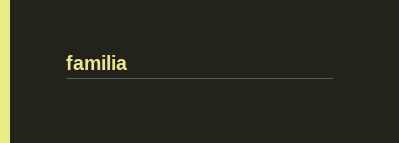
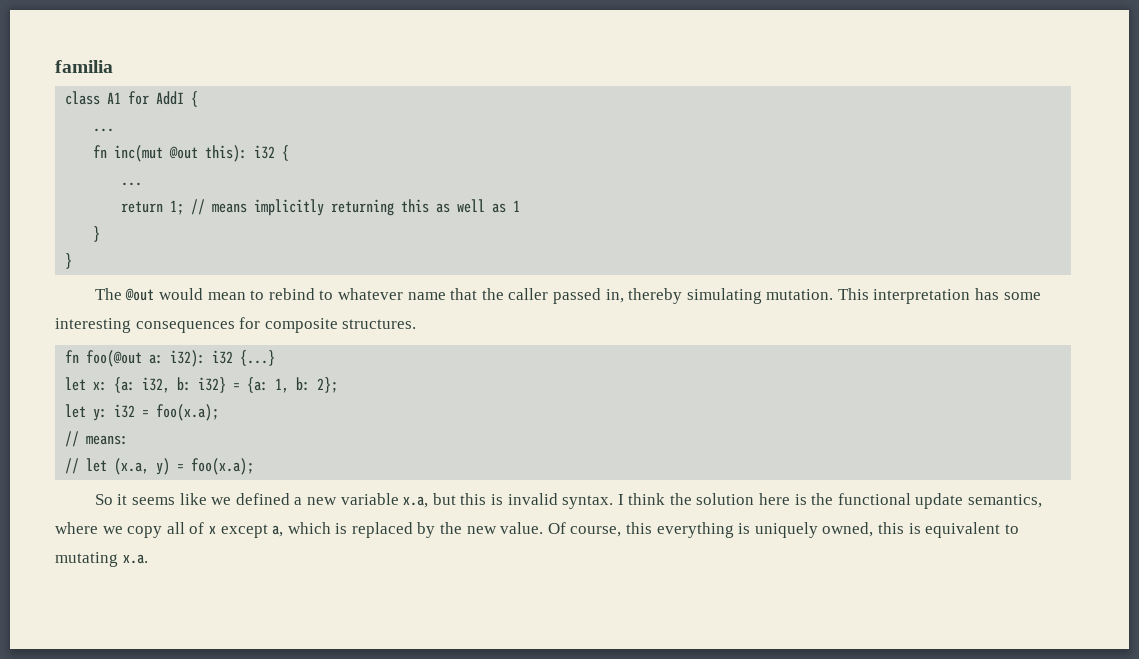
+ class A1 for AddI {
+ ...
+ fn inc(mut @out this): i32 {
+ ...
+ return 1; // means implicitly returning this as well as 1
+ }
+ }
+ The @out would mean to rebind to whatever name that the caller passed in, thereby simulating mutation. This interpretation has some interesting consequences for composite structures.
+ fn foo(@out a: i32): i32 {...}
+ let x: {a: i32, b: i32} = {a: 1, b: 2};
+ let y: i32 = foo(x.a);
+ // means:
+ // let (x.a, y) = foo(x.a);
+ So it seems like we defined a new variable x.a, but this is invalid syntax. I think the solution here is the functional update semantics, where we copy all of x except a, which is replaced by the new value. Of course, this everything is uniquely owned, this is equivalent to mutating x.a.

